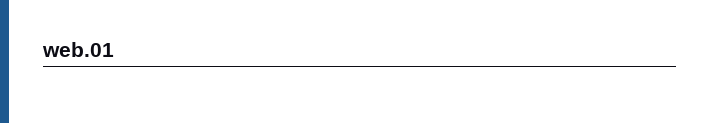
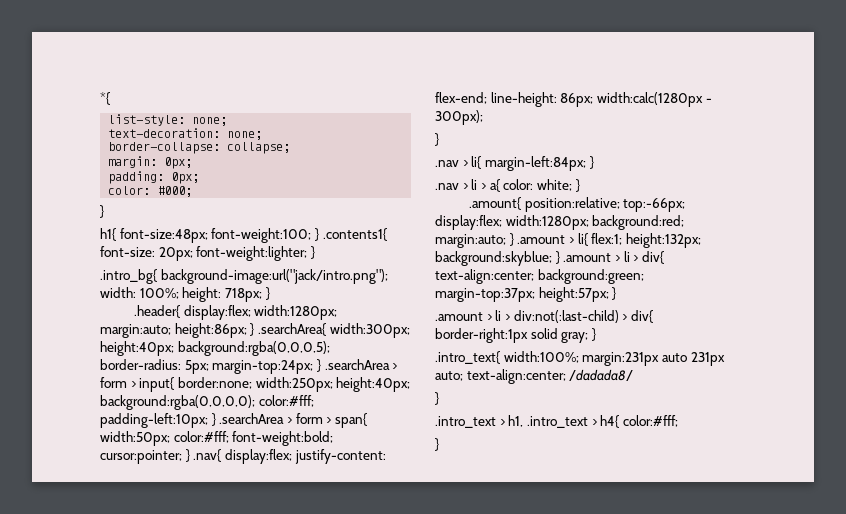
- web.01
+ *{
+ list-style: none;
+ text-decoration: none;
+ border-collapse: collapse;
+ margin: 0px;
+ padding: 0px;
+ color: #000;
+ }
+ h1{ font-size:48px; font-weight:100; } .contents1{ font-size: 20px; font-weight:lighter; }
+ .intro_bg{ background-image:url("jack/intro.png"); width: 100%; height: 718px; }
+ .header{ display:flex; width:1280px; margin:auto; height:86px; } .searchArea{ width:300px; height:40px; background:rgba(0,0,0,5); border-radius: 5px; margin-top:24px; } .searchArea > form > input{ border:none; width:250px; height:40px; background:rgba(0,0,0,0); color:#fff; padding-left:10px; } .searchArea > form > span{ width:50px; color:#fff; font-weight:bold; cursor:pointer; } .nav{ display:flex; justify-content: flex-end; line-height: 86px; width:calc(1280px - 300px);
+ }
+ .nav > li{ margin-left:84px; }
+ .nav > li > a{ color: white; }
+ .amount{ position:relative; top:-66px; display:flex; width:1280px; background:red; margin:auto; } .amount > li{ flex:1; height:132px; background:skyblue; } .amount > li > div{ text-align:center; background:green; margin-top:37px; height:57px; }
+ .amount > li > div:not(:last-child) > div{ border-right:1px solid gray; }
+ .intro_text{ width:100%; margin:231px auto 231px auto; text-align:center; /dadada8/
+ }
+ .intro_text > h1, .intro_text > h4{ color:#fff;
+ }

